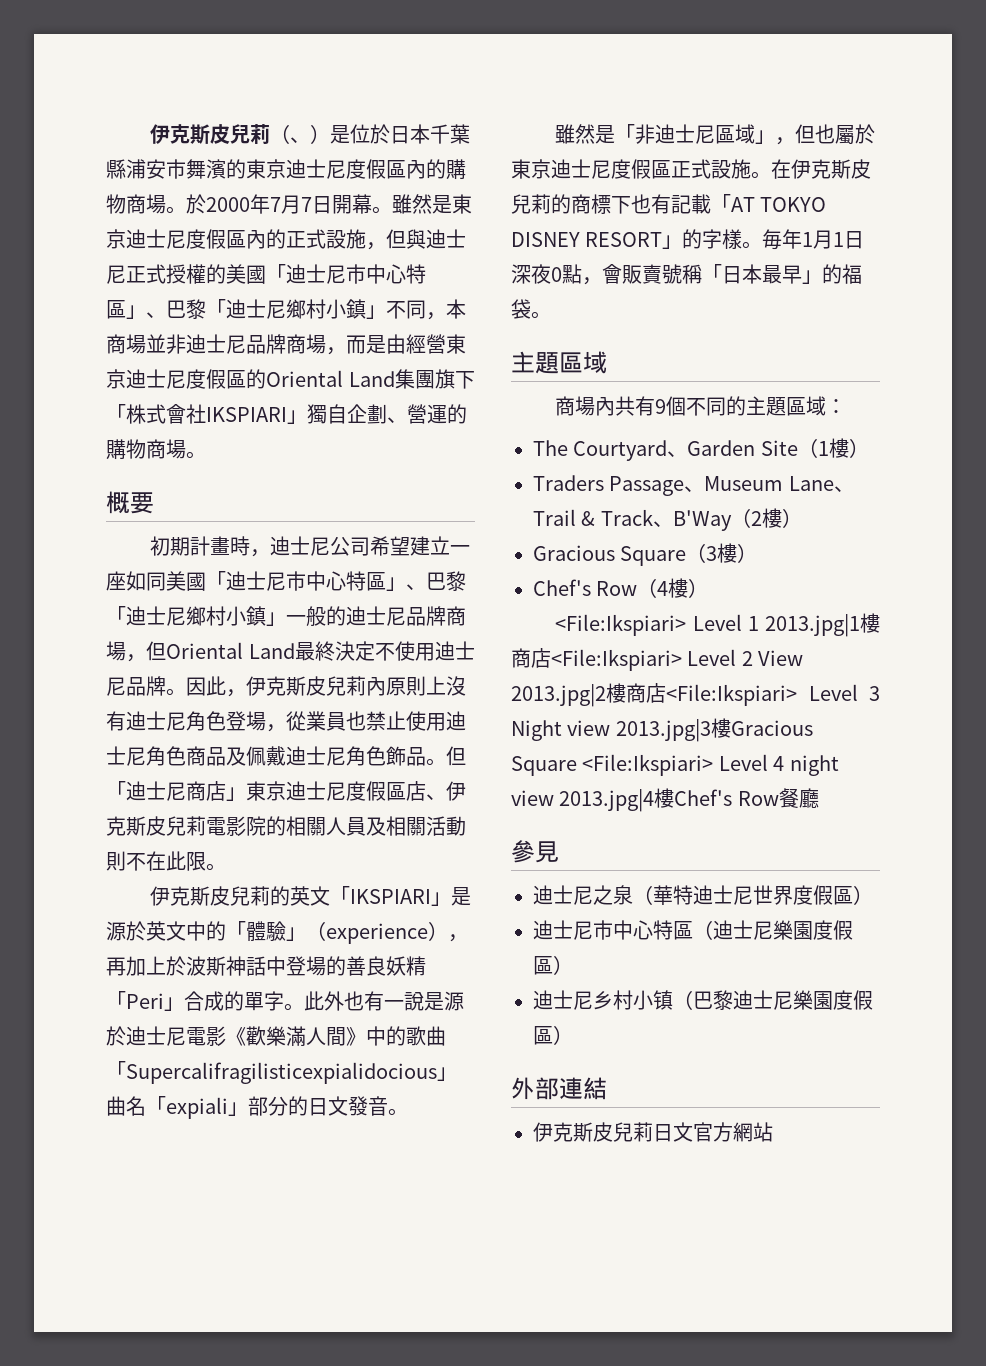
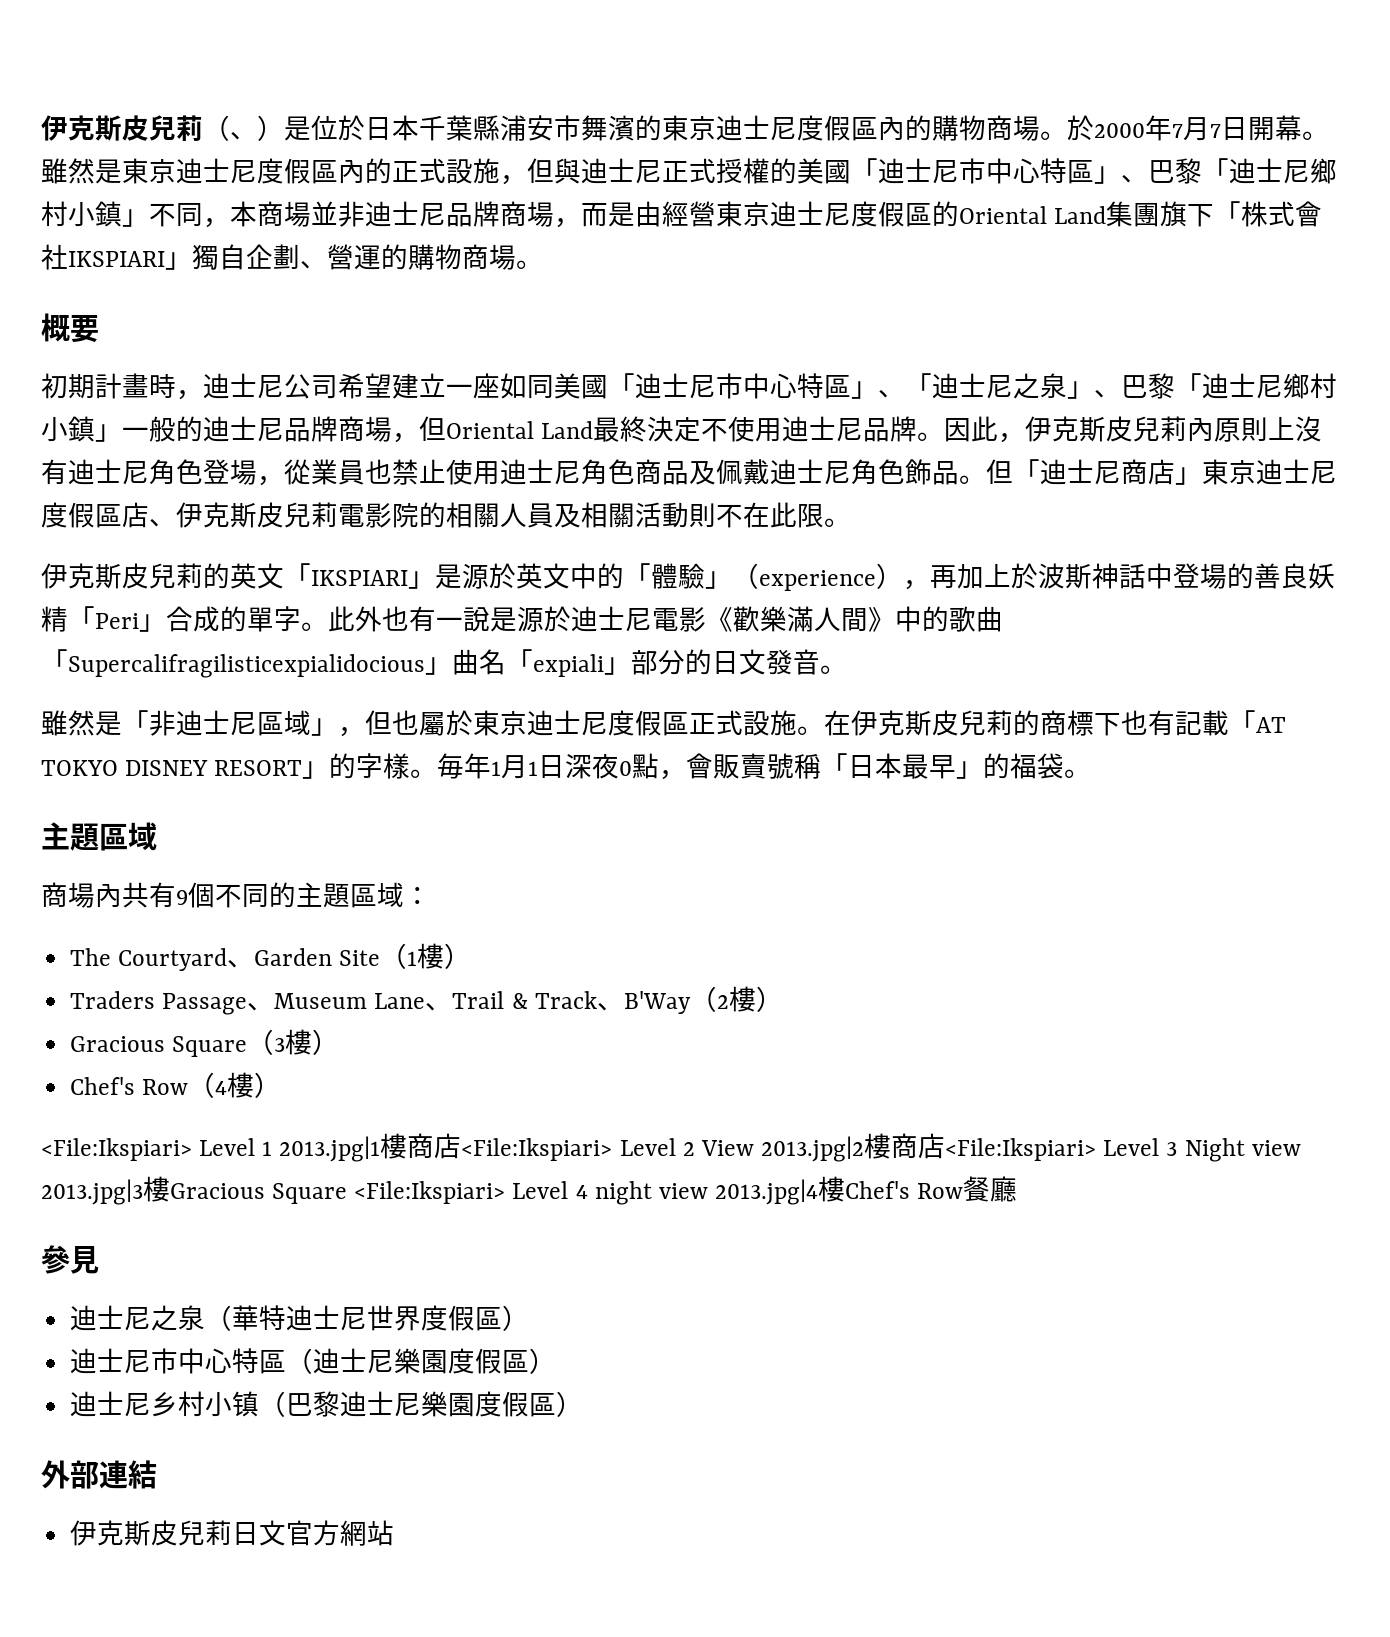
- 初期計畫時，迪士尼公司希望建立一座如同美國「迪士尼市中心特區」、巴黎「迪士尼鄉村小鎮」一般的迪士尼品牌商場，但Oriental Land最終決定不使用迪士尼品牌。
+ 初期計畫時，迪士尼公司希望建立一座如同美國「迪士尼市中心特區」、「迪士尼之泉」、巴黎「迪士尼鄉村小鎮」一般的迪士尼品牌商場，但Oriental Land最終決定不使用迪士尼品牌。

